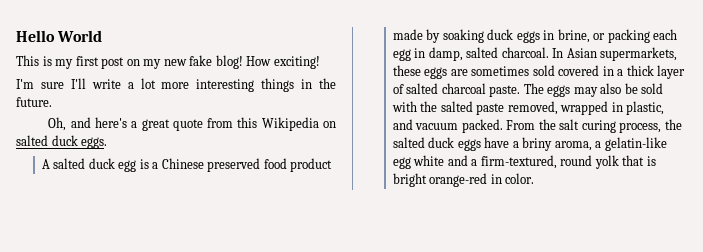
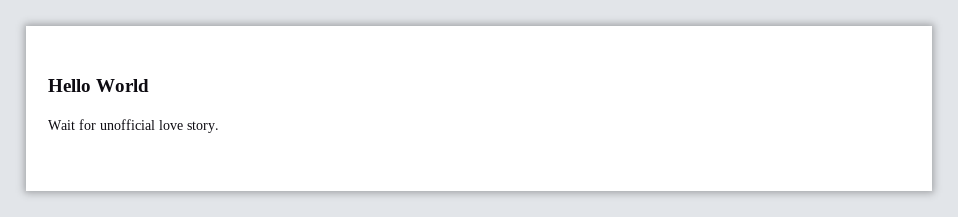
- This is my first post on my new fake blog! How exciting!
- I'm sure I'll write a lot more interesting things in the future.
- Oh, and here's a great quote from this Wikipedia on salted duck eggs.
- A salted duck egg is a Chinese preserved food product made by soaking duck eggs in brine, or packing each egg in damp, salted charcoal. In Asian supermarkets, these eggs are sometimes sold covered in a thick layer of salted charcoal paste. The eggs may also be sold with the salted paste removed, wrapped in plastic, and vacuum packed. From the salt curing process, the salted duck eggs have a briny aroma, a gelatin-like egg white and a firm-textured, round yolk that is bright orange-red in color.
+ Wait for unofficial love story.

